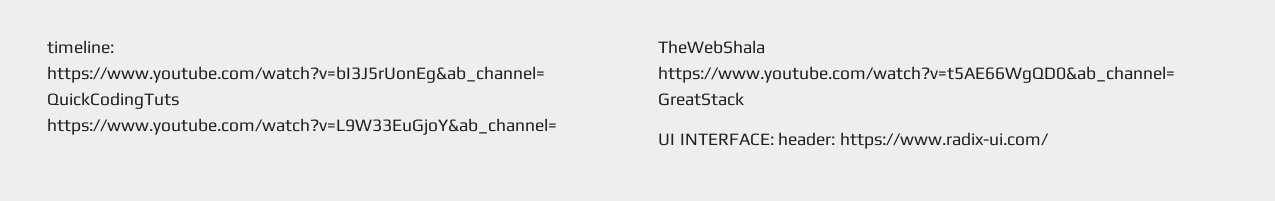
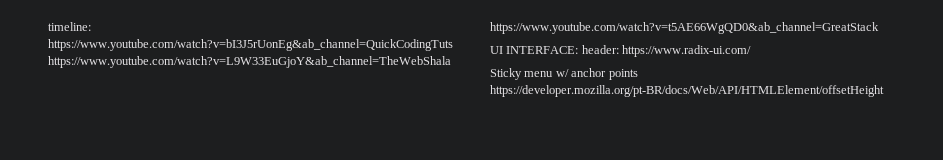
+ Sticky menu w/ anchor points https://developer.mozilla.org/pt-BR/docs/Web/API/HTMLElement/offsetHeight

